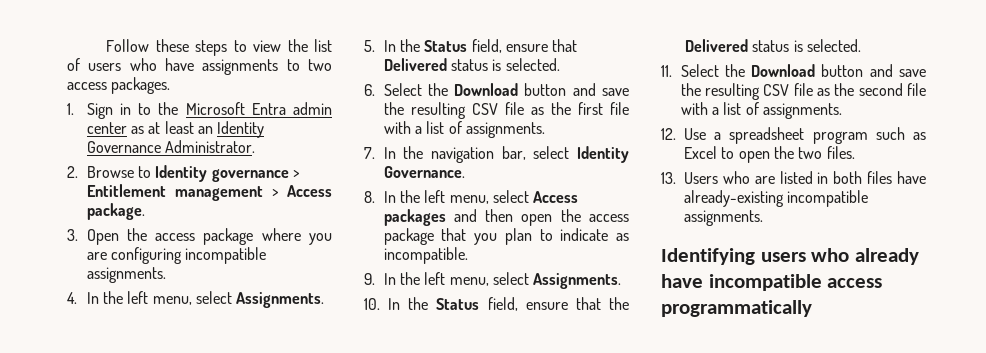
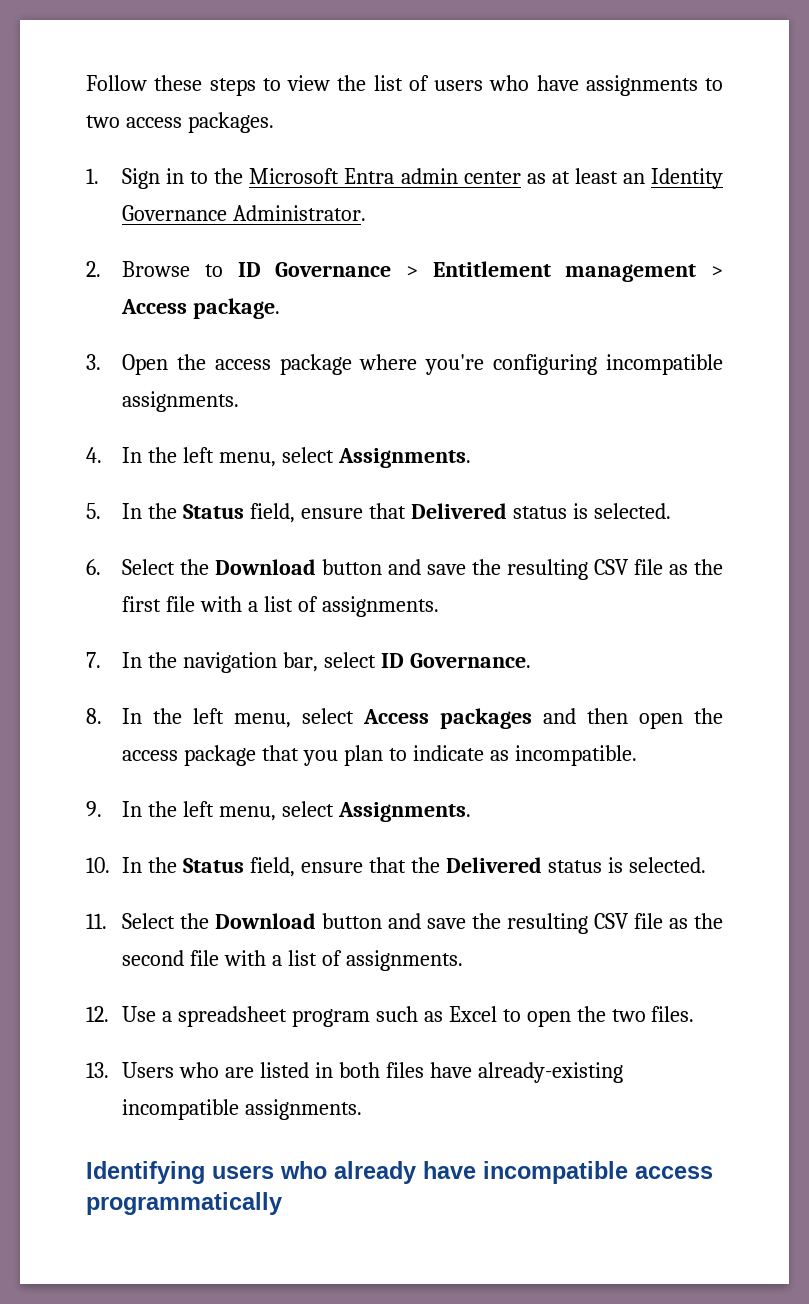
- 2. Browse to Identity governance > Entitlement management > Access package.
+ 2. Browse to ID Governance > Entitlement management > Access package.
- 3. Open the access package where you are configuring incompatible assignments.
+ 3. Open the access package where you're configuring incompatible assignments.
- 7. In the navigation bar, select Identity Governance.
+ 7. In the navigation bar, select ID Governance.

